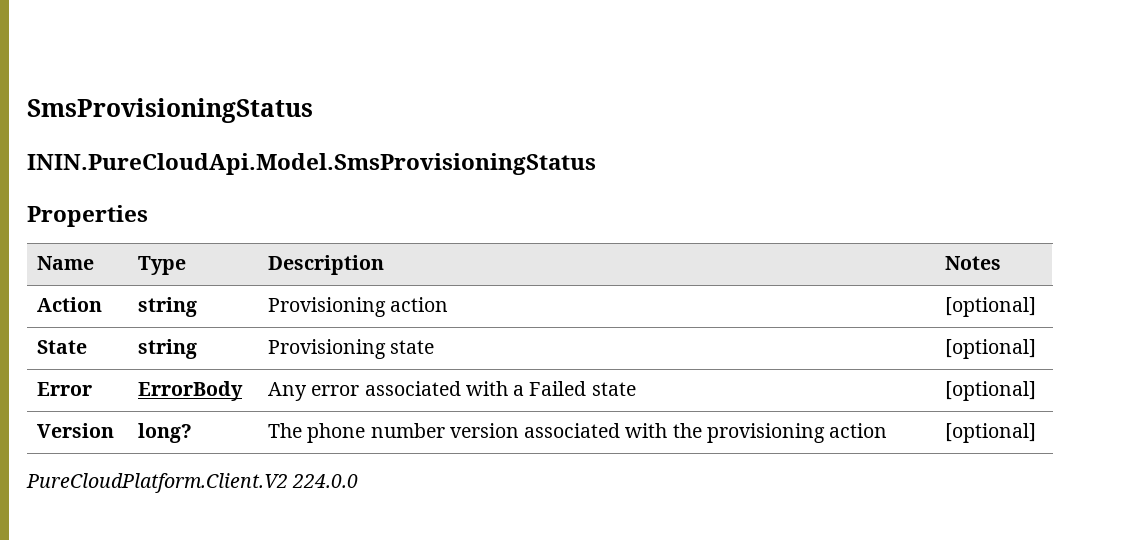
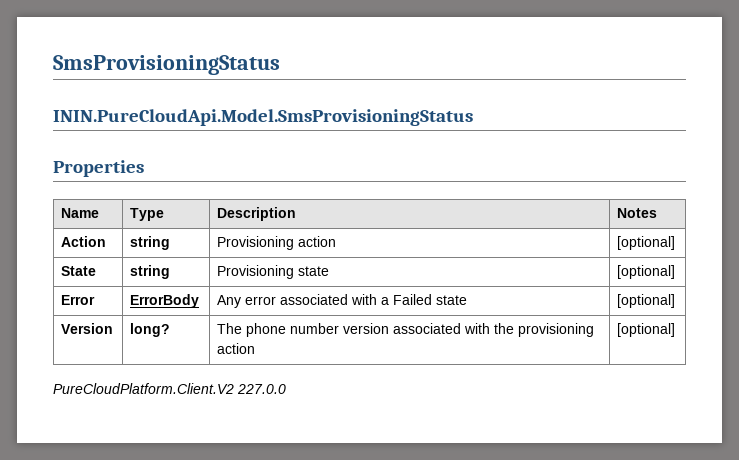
- PureCloudPlatform.Client.V2 224.0.0
+ PureCloudPlatform.Client.V2 227.0.0

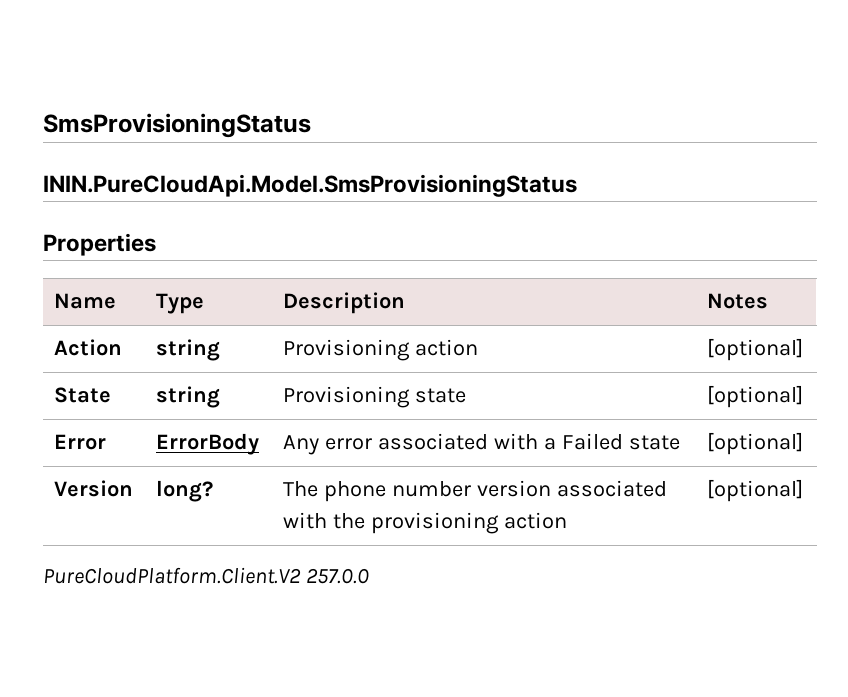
- PureCloudPlatform.Client.V2 227.0.0
+ PureCloudPlatform.Client.V2 257.0.0

